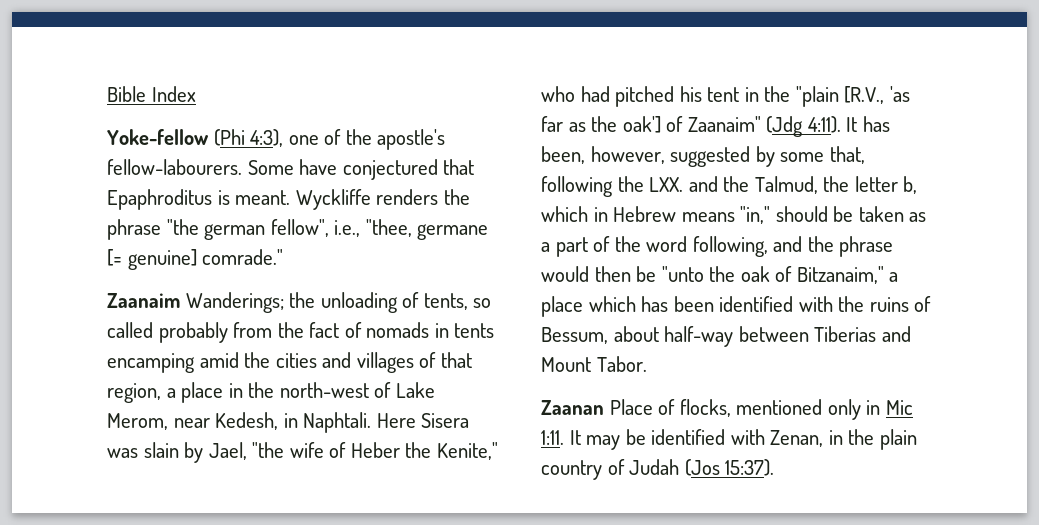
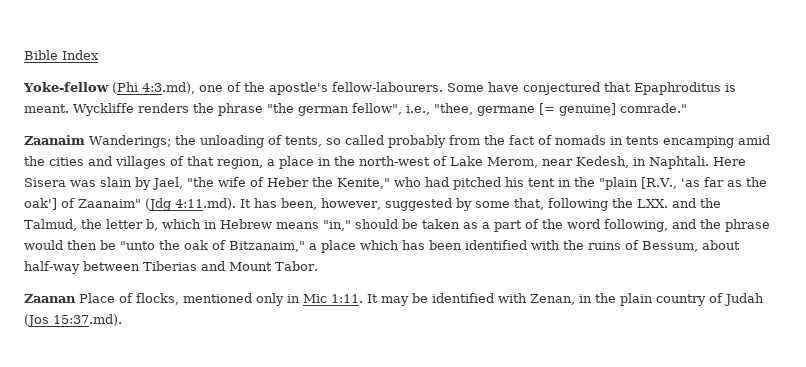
- Yoke-fellow (Phi 4:3), one of the apostle's fellow-labourers.
+ Yoke-fellow (Phi 4:3.md), one of the apostle's fellow-labourers.
- Here Sisera was slain by Jael, "the wife of Heber the Kenite," who had pitched his tent in the "plain [R.V., 'as far as the oak'] of Zaanaim" (Jdg 4:11). It has been, however, suggested by some that, following the LXX. and the Talmud, the letter b, which in Hebrew means "in," should be taken as a part of the word following, and the phrase would then be "unto the oak of Bitzanaim," a place which has been identified with the ruins of Bessum, about half-way between Tiberias and Mount Tabor.
+ Here Sisera was slain by Jael, "the wife of Heber the Kenite," who had pitched his tent in the "plain [R.V., 'as far as the oak'] of Zaanaim" (Jdg 4:11.md). It has been, however, suggested by some that, following the LXX. and the Talmud, the letter b, which in Hebrew means "in," should be taken as a part of the word following, and the phrase would then be "unto the oak of Bitzanaim," a place which has been identified with the ruins of Bessum, about half-way between Tiberias and Mount Tabor.
- It may be identified with Zenan, in the plain country of Judah (Jos 15:37).
+ It may be identified with Zenan, in the plain country of Judah (Jos 15:37.md).

